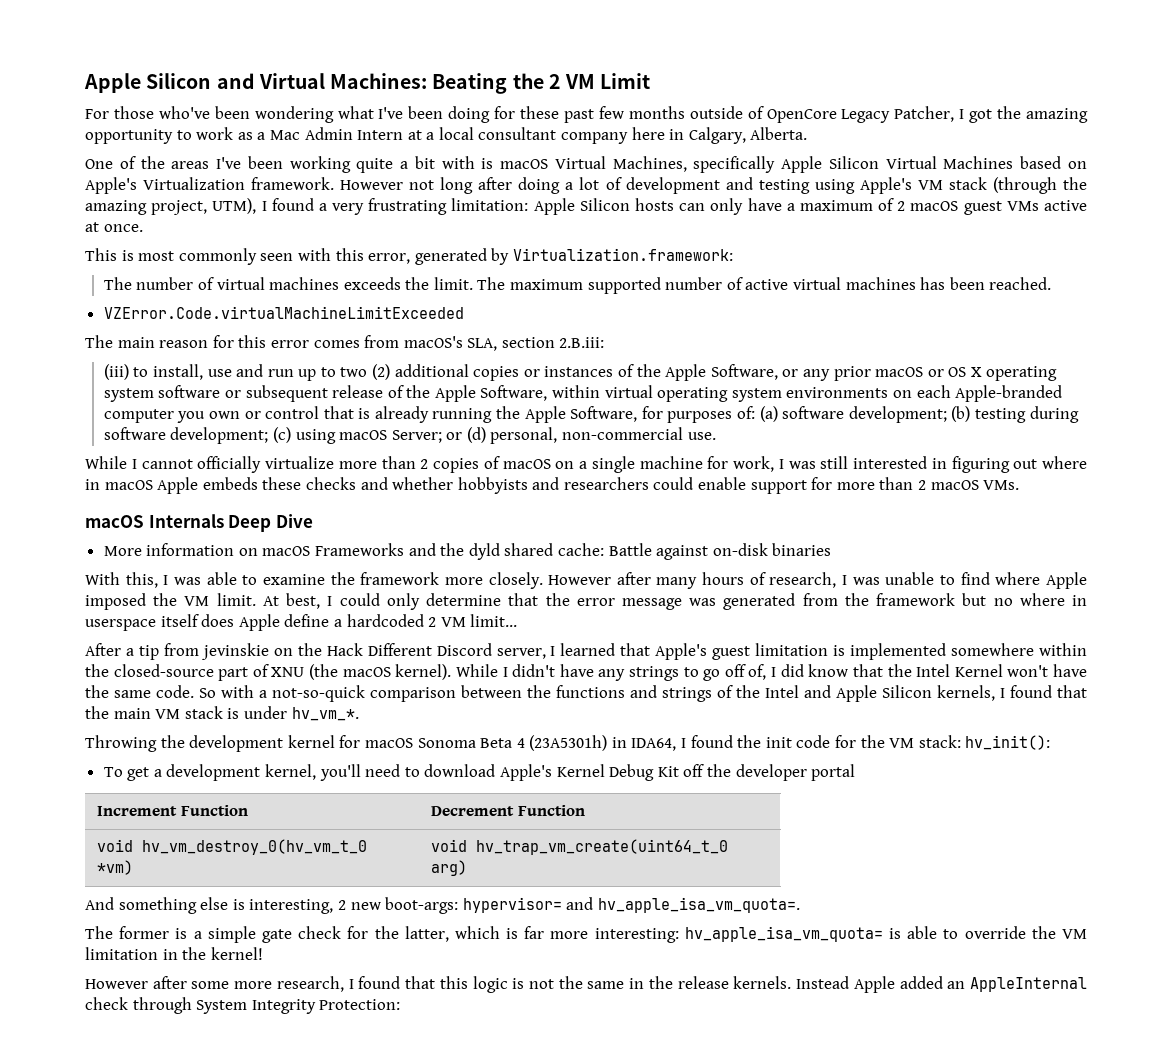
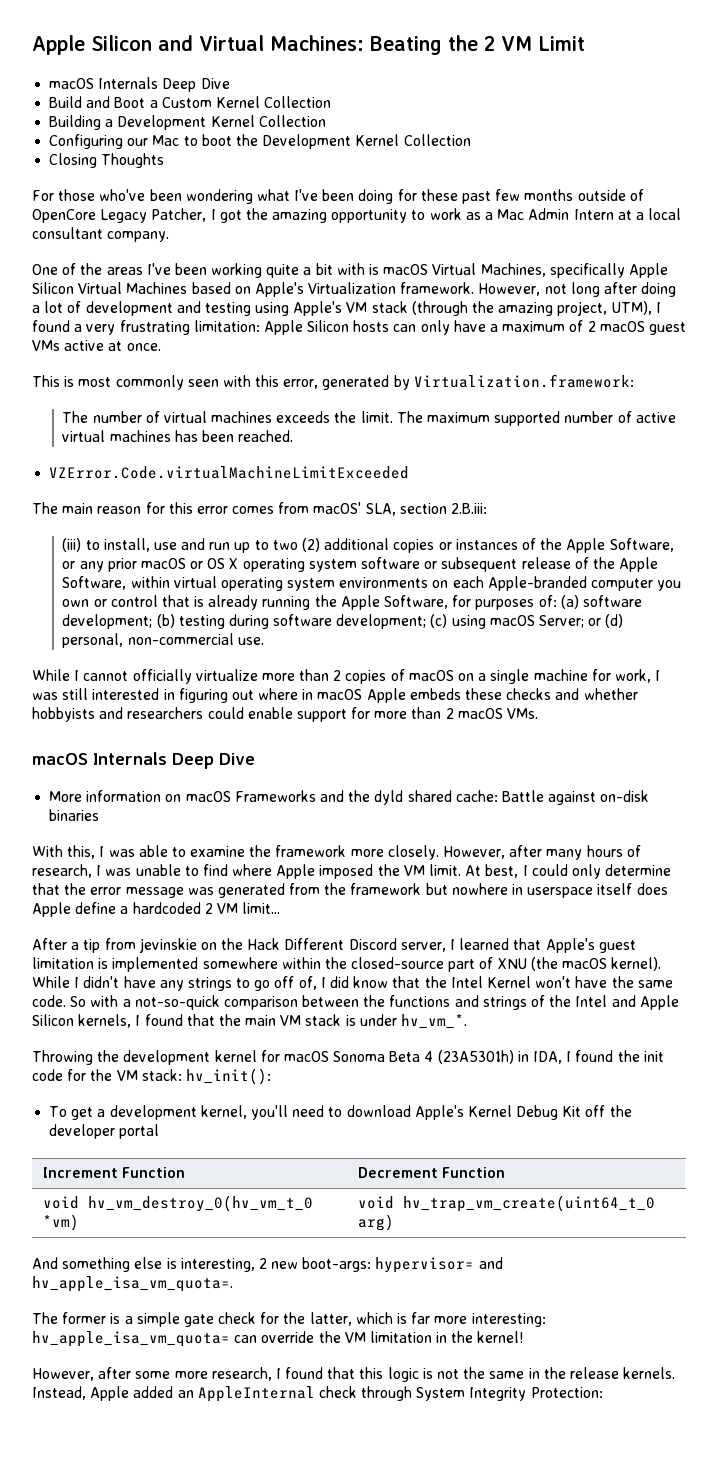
  Apple Silicon and Virtual Machines: Beating the 2 VM Limit
+ macOS Internals Deep Dive
+ Build and Boot a Custom Kernel Collection
+ Building a Development Kernel Collection
+ Configuring our Mac to boot the Development Kernel Collection
+ Closing Thoughts
- For those who've been wondering what I've been doing for these past few months outside of OpenCore Legacy Patcher, I got the amazing opportunity to work as a Mac Admin Intern at a local consultant company here in Calgary, Alberta.
+ For those who've been wondering what I've been doing for these past few months outside of OpenCore Legacy Patcher, I got the amazing opportunity to work as a Mac Admin Intern at a local consultant company.
- However not long after doing a lot of development and testing using Apple's VM stack (through the amazing project, UTM), I found a very frustrating limitation: Apple Silicon hosts can only have a maximum of 2 macOS guest VMs active at once.
+ However, not long after doing a lot of development and testing using Apple's VM stack (through the amazing project, UTM), I found a very frustrating limitation: Apple Silicon hosts can only have a maximum of 2 macOS guest VMs active at once.
- The main reason for this error comes from macOS's SLA, section 2.B.iii:
+ The main reason for this error comes from macOS' SLA, section 2.B.iii:
- However after many hours of research, I was unable to find where Apple imposed the VM limit.
+ However, after many hours of research, I was unable to find where Apple imposed the VM limit.
- At best, I could only determine that the error message was generated from the framework but no where in userspace itself does Apple define a hardcoded 2 VM limit...
+ At best, I could only determine that the error message was generated from the framework but nowhere in userspace itself does Apple define a hardcoded 2 VM limit...
- Throwing the development kernel for macOS Sonoma Beta 4 (23A5301h) in IDA64, I found the init code for the VM stack: hv_init():
+ Throwing the development kernel for macOS Sonoma Beta 4 (23A5301h) in IDA, I found the init code for the VM stack: hv_init():
- The former is a simple gate check for the latter, which is far more interesting: hv_apple_isa_vm_quota= is able to override the VM limitation in the kernel!
+ The former is a simple gate check for the latter, which is far more interesting: hv_apple_isa_vm_quota= can override the VM limitation in the kernel!
- However after some more research, I found that this logic is not the same in the release kernels.
+ However, after some more research, I found that this logic is not the same in the release kernels.
- Instead Apple added an AppleInternal check through System Integrity Protection:
+ Instead, Apple added an AppleInternal check through System Integrity Protection:

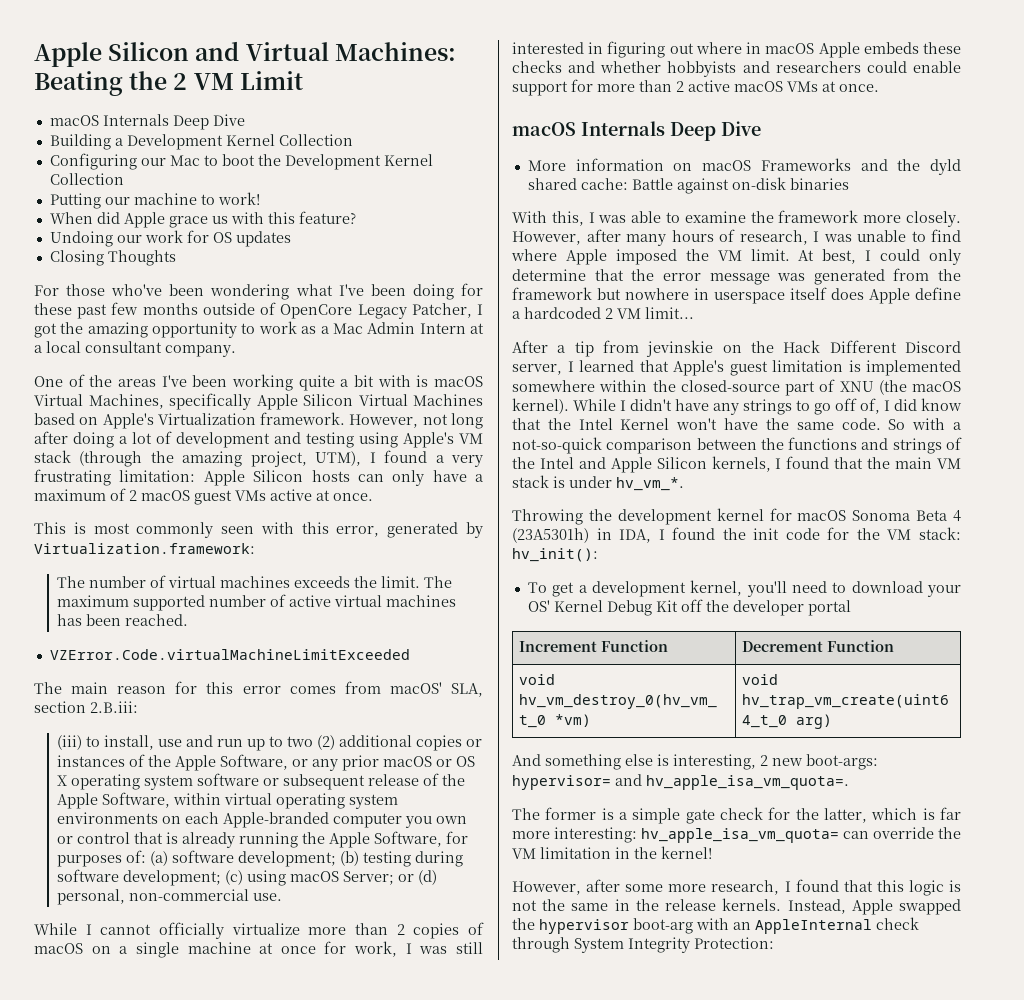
- Build and Boot a Custom Kernel Collection
+ Putting our machine to work!
+ When did Apple grace us with this feature?
+ Undoing our work for OS updates
- While I cannot officially virtualize more than 2 copies of macOS on a single machine for work, I was still interested in figuring out where in macOS Apple embeds these checks and whether hobbyists and researchers could enable support for more than 2 macOS VMs.
+ While I cannot officially virtualize more than 2 copies of macOS on a single machine at once for work, I was still interested in figuring out where in macOS Apple embeds these checks and whether hobbyists and researchers could enable support for more than 2 active macOS VMs at once.
- To get a development kernel, you'll need to download Apple's Kernel Debug Kit off the developer portal
+ To get a development kernel, you'll need to download your OS' Kernel Debug Kit off the developer portal
- Instead, Apple added an AppleInternal check through System Integrity Protection:
+ Instead, Apple swapped the hypervisor boot-arg with an AppleInternal check through System Integrity Protection:

